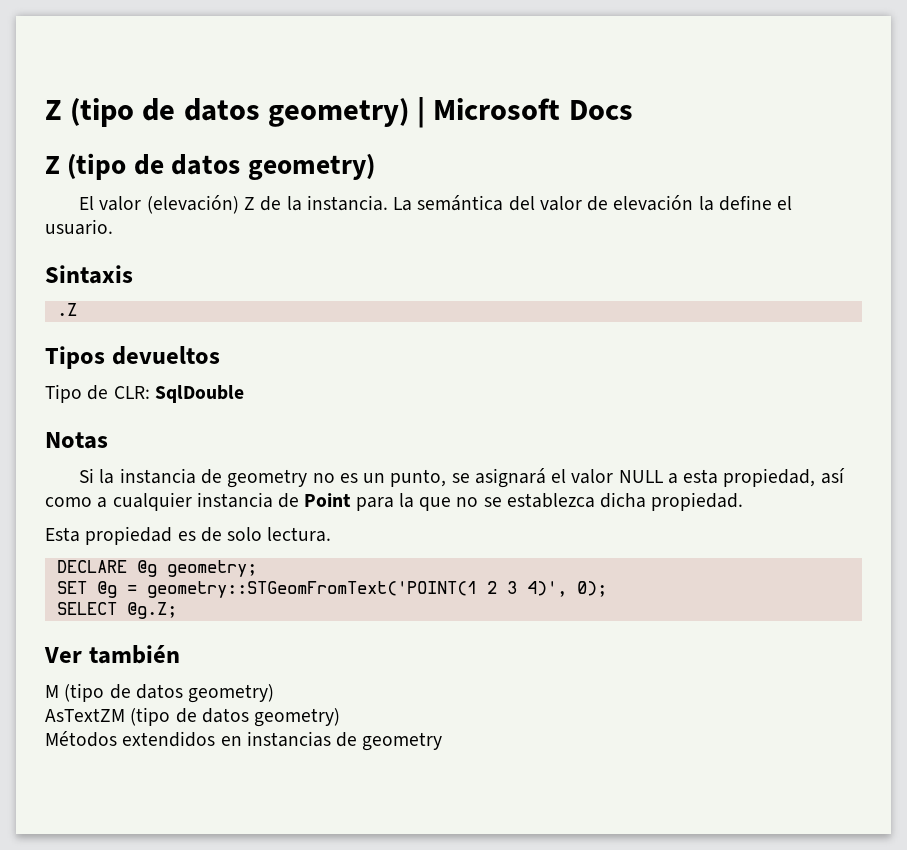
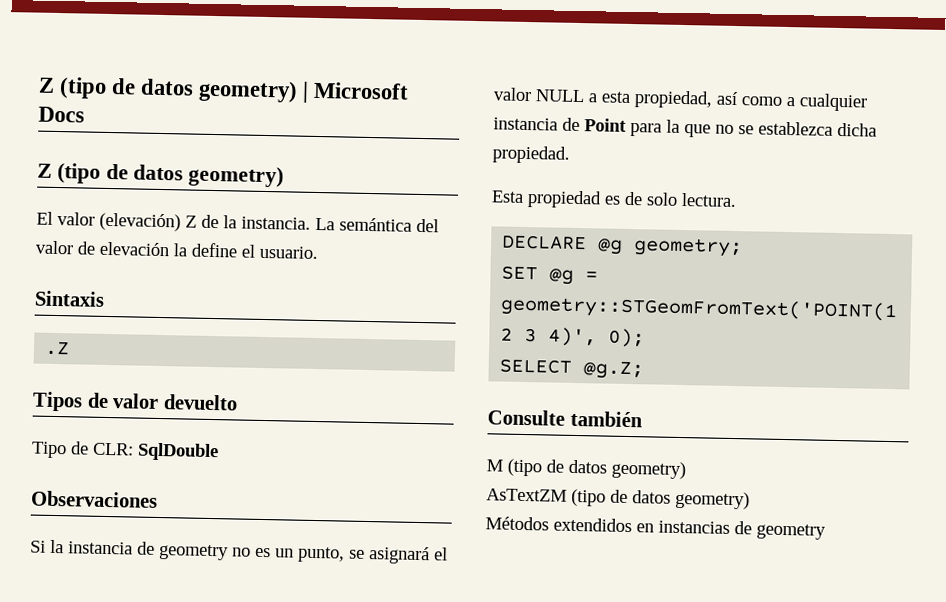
- Tipos devueltos
+ Tipos de valor devuelto
- Notas
+ Observaciones
- Ver también
+ Consulte también

